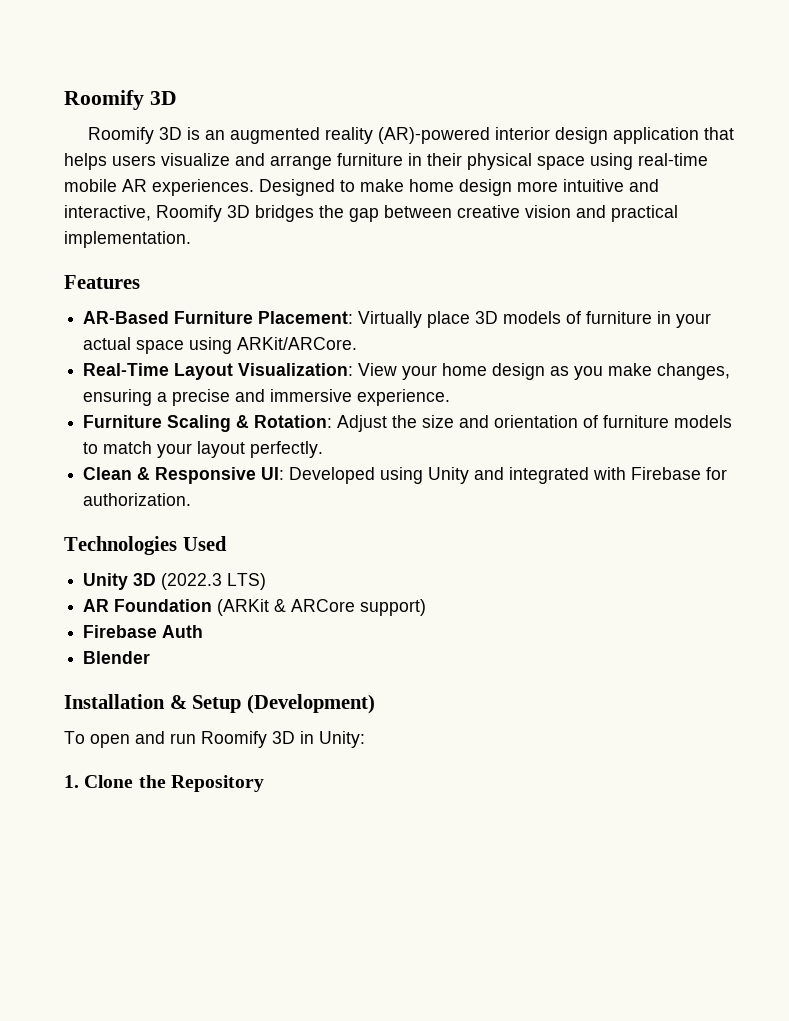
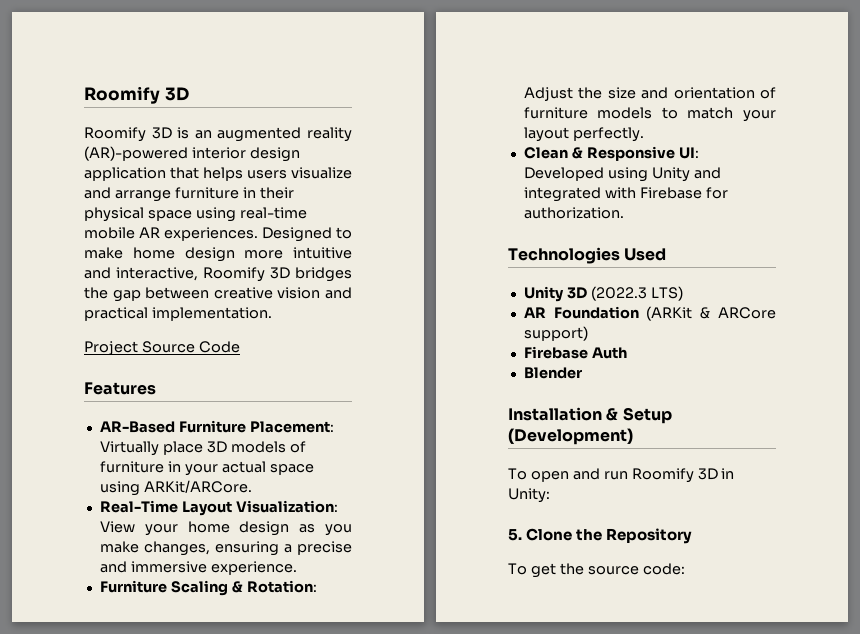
+ Project Source Code
- 1. Clone the Repository
+ 5. Clone the Repository
+ To get the source code:

